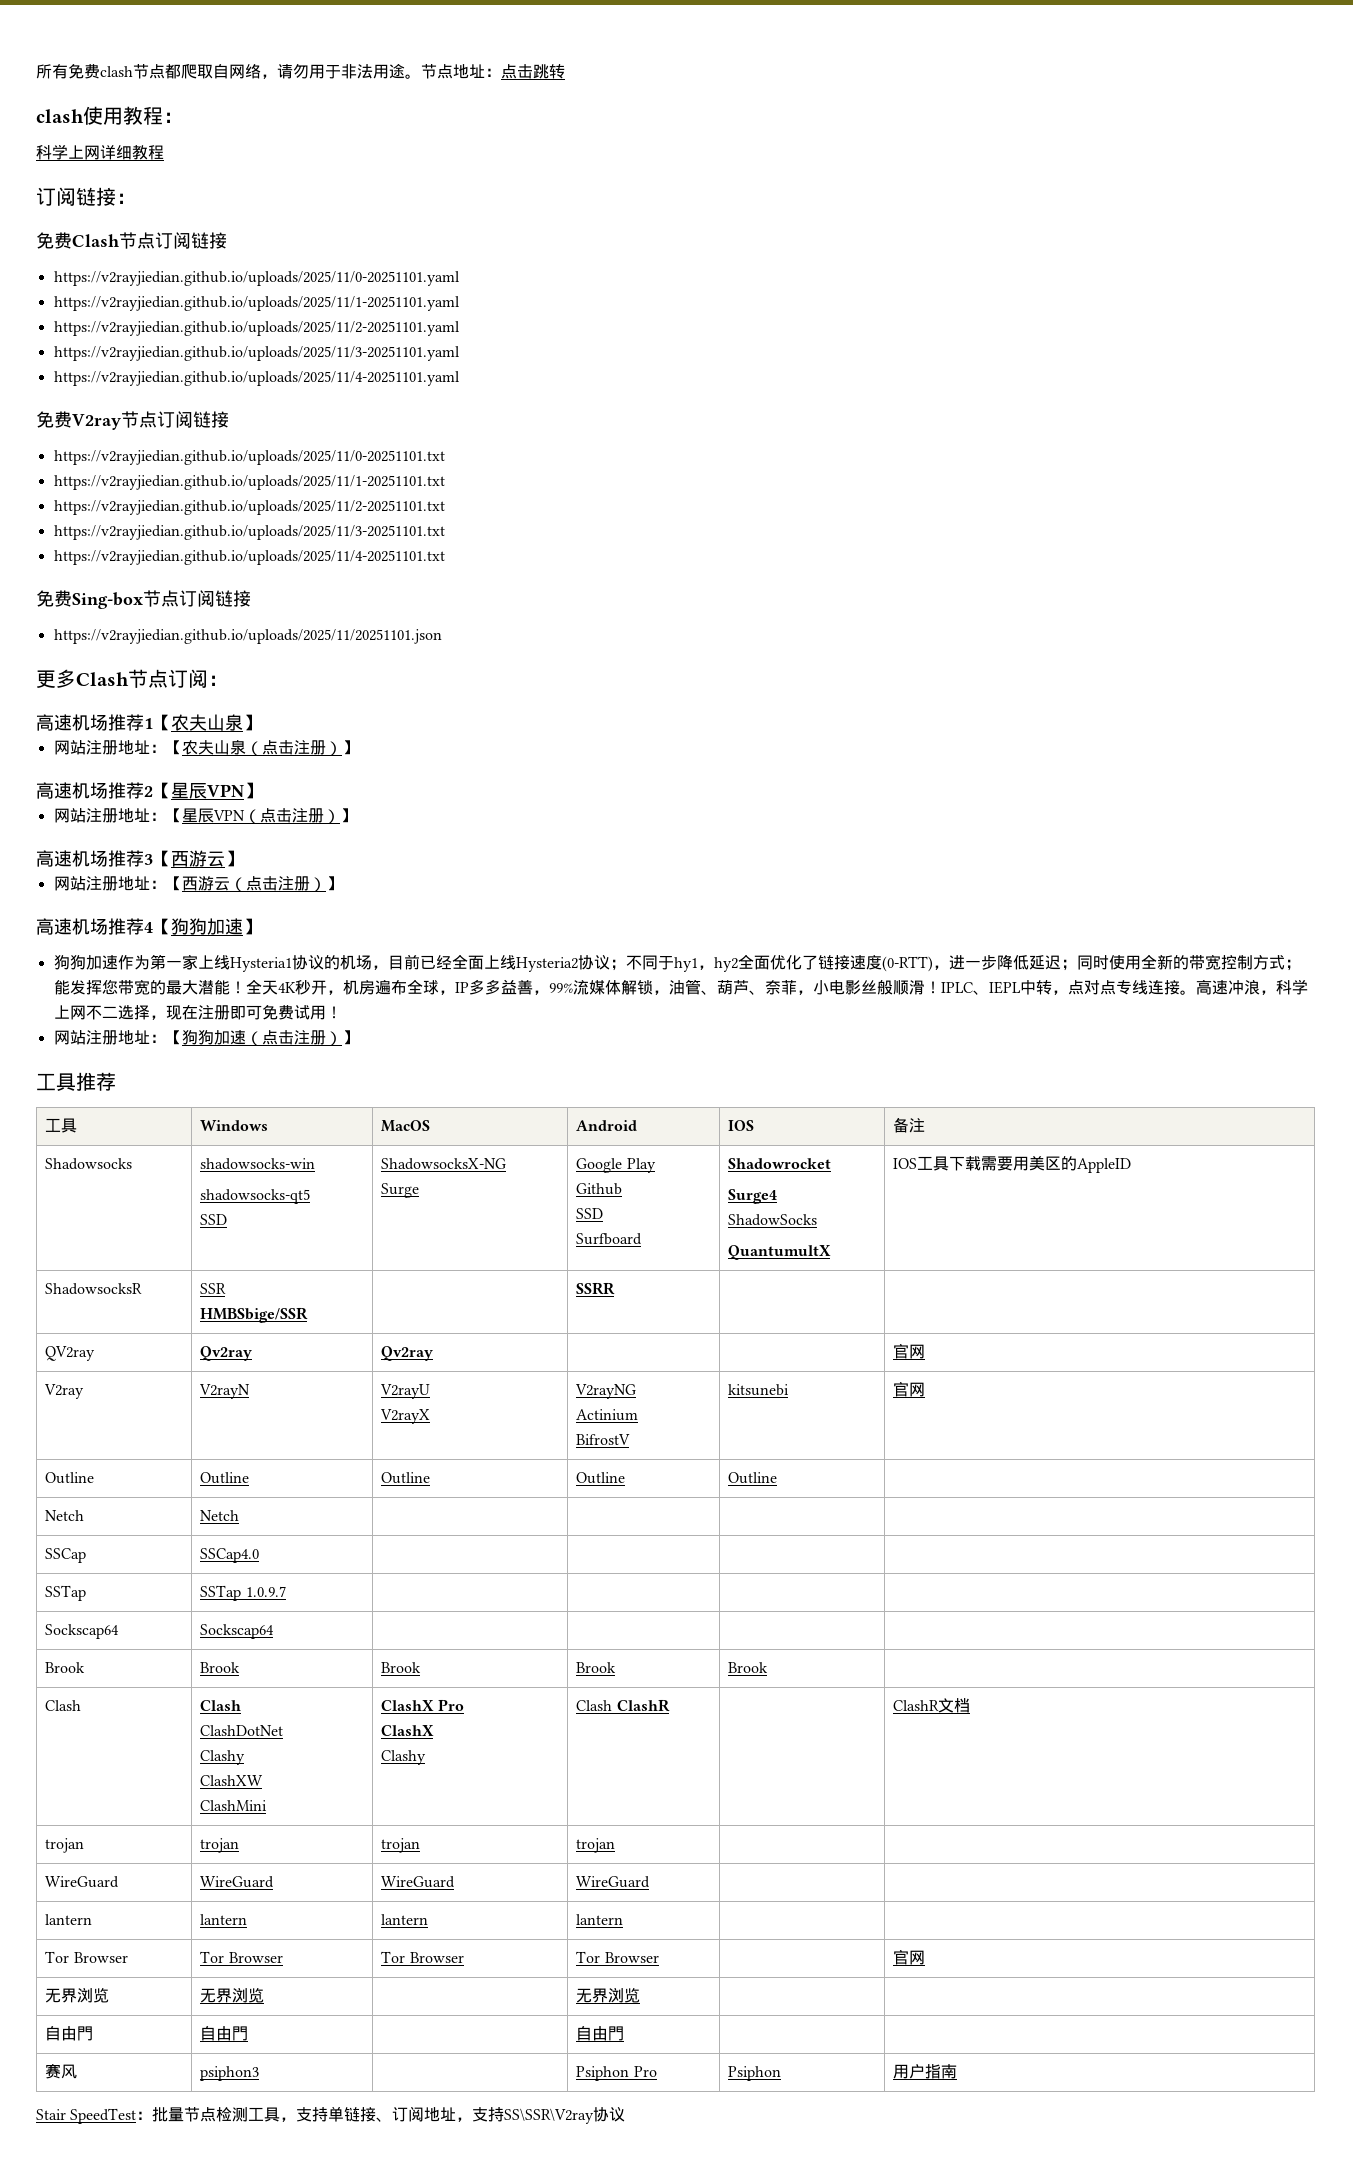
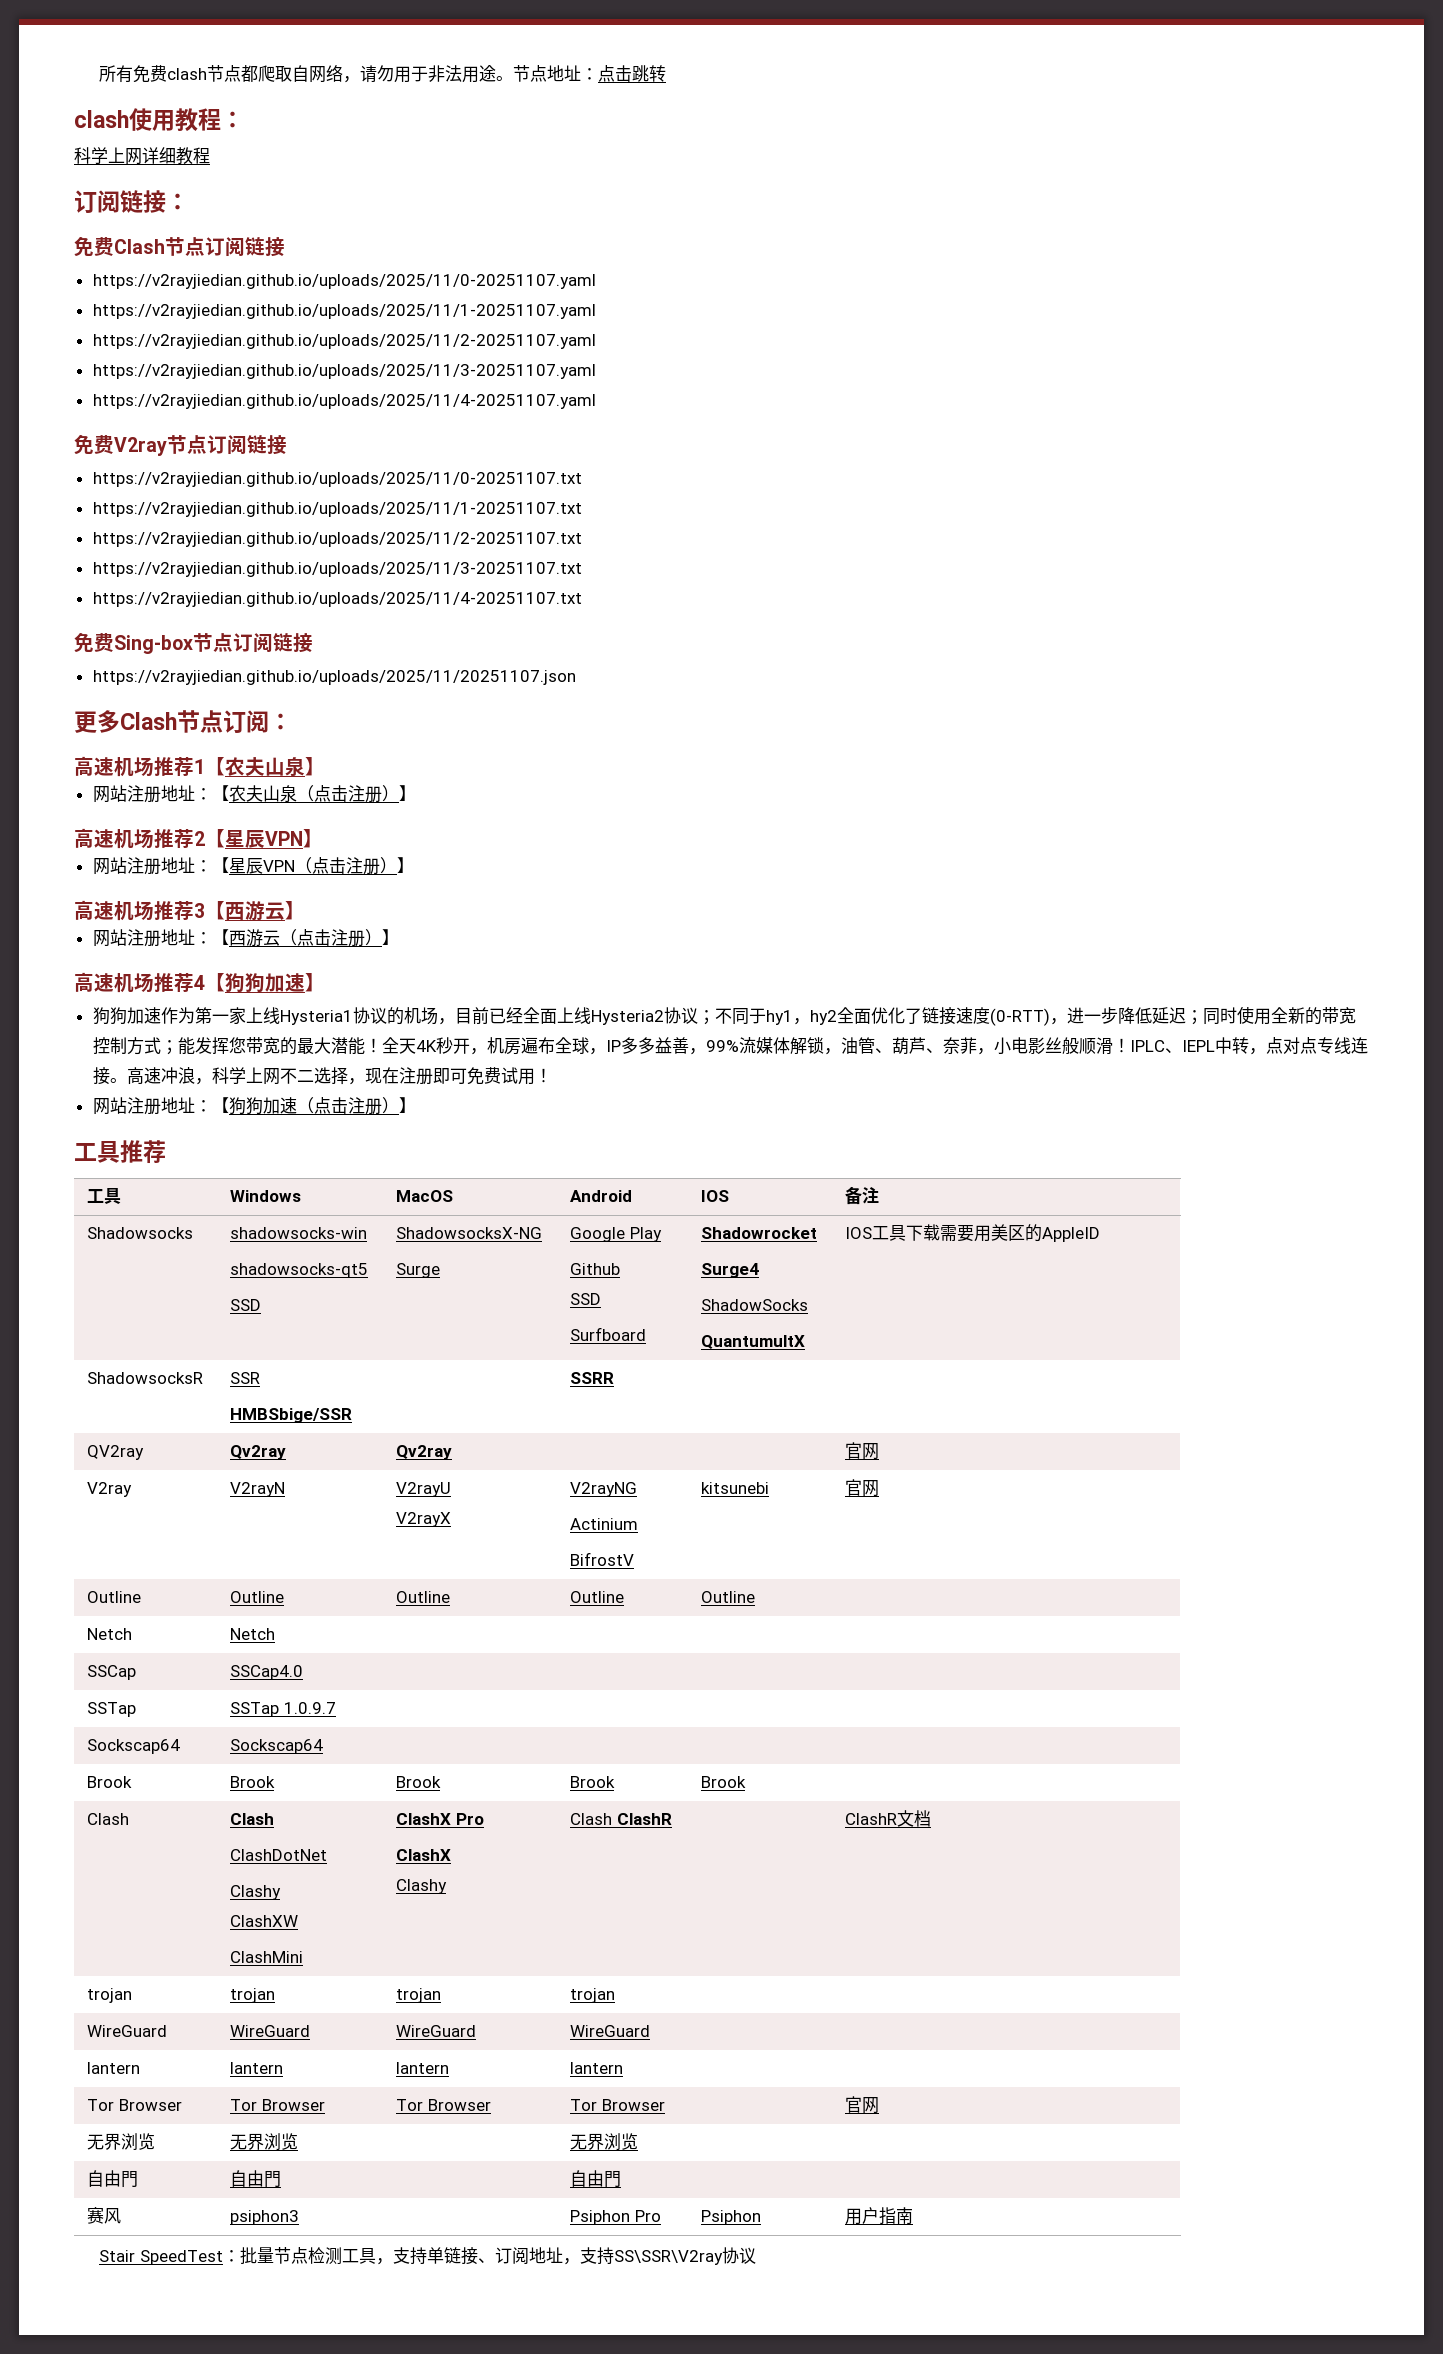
- https://v2rayjiedian.github.io/uploads/2025/11/0-20251101.yaml
- https://v2rayjiedian.github.io/uploads/2025/11/1-20251101.yaml
- https://v2rayjiedian.github.io/uploads/2025/11/2-20251101.yaml
- https://v2rayjiedian.github.io/uploads/2025/11/3-20251101.yaml
- https://v2rayjiedian.github.io/uploads/2025/11/4-20251101.yaml
+ https://v2rayjiedian.github.io/uploads/2025/11/0-20251107.yaml
+ https://v2rayjiedian.github.io/uploads/2025/11/1-20251107.yaml
+ https://v2rayjiedian.github.io/uploads/2025/11/2-20251107.yaml
+ https://v2rayjiedian.github.io/uploads/2025/11/3-20251107.yaml
+ https://v2rayjiedian.github.io/uploads/2025/11/4-20251107.yaml
- https://v2rayjiedian.github.io/uploads/2025/11/0-20251101.txt
- https://v2rayjiedian.github.io/uploads/2025/11/1-20251101.txt
- https://v2rayjiedian.github.io/uploads/2025/11/2-20251101.txt
- https://v2rayjiedian.github.io/uploads/2025/11/3-20251101.txt
- https://v2rayjiedian.github.io/uploads/2025/11/4-20251101.txt
+ https://v2rayjiedian.github.io/uploads/2025/11/0-20251107.txt
+ https://v2rayjiedian.github.io/uploads/2025/11/1-20251107.txt
+ https://v2rayjiedian.github.io/uploads/2025/11/2-20251107.txt
+ https://v2rayjiedian.github.io/uploads/2025/11/3-20251107.txt
+ https://v2rayjiedian.github.io/uploads/2025/11/4-20251107.txt
- https://v2rayjiedian.github.io/uploads/2025/11/20251101.json
+ https://v2rayjiedian.github.io/uploads/2025/11/20251107.json

